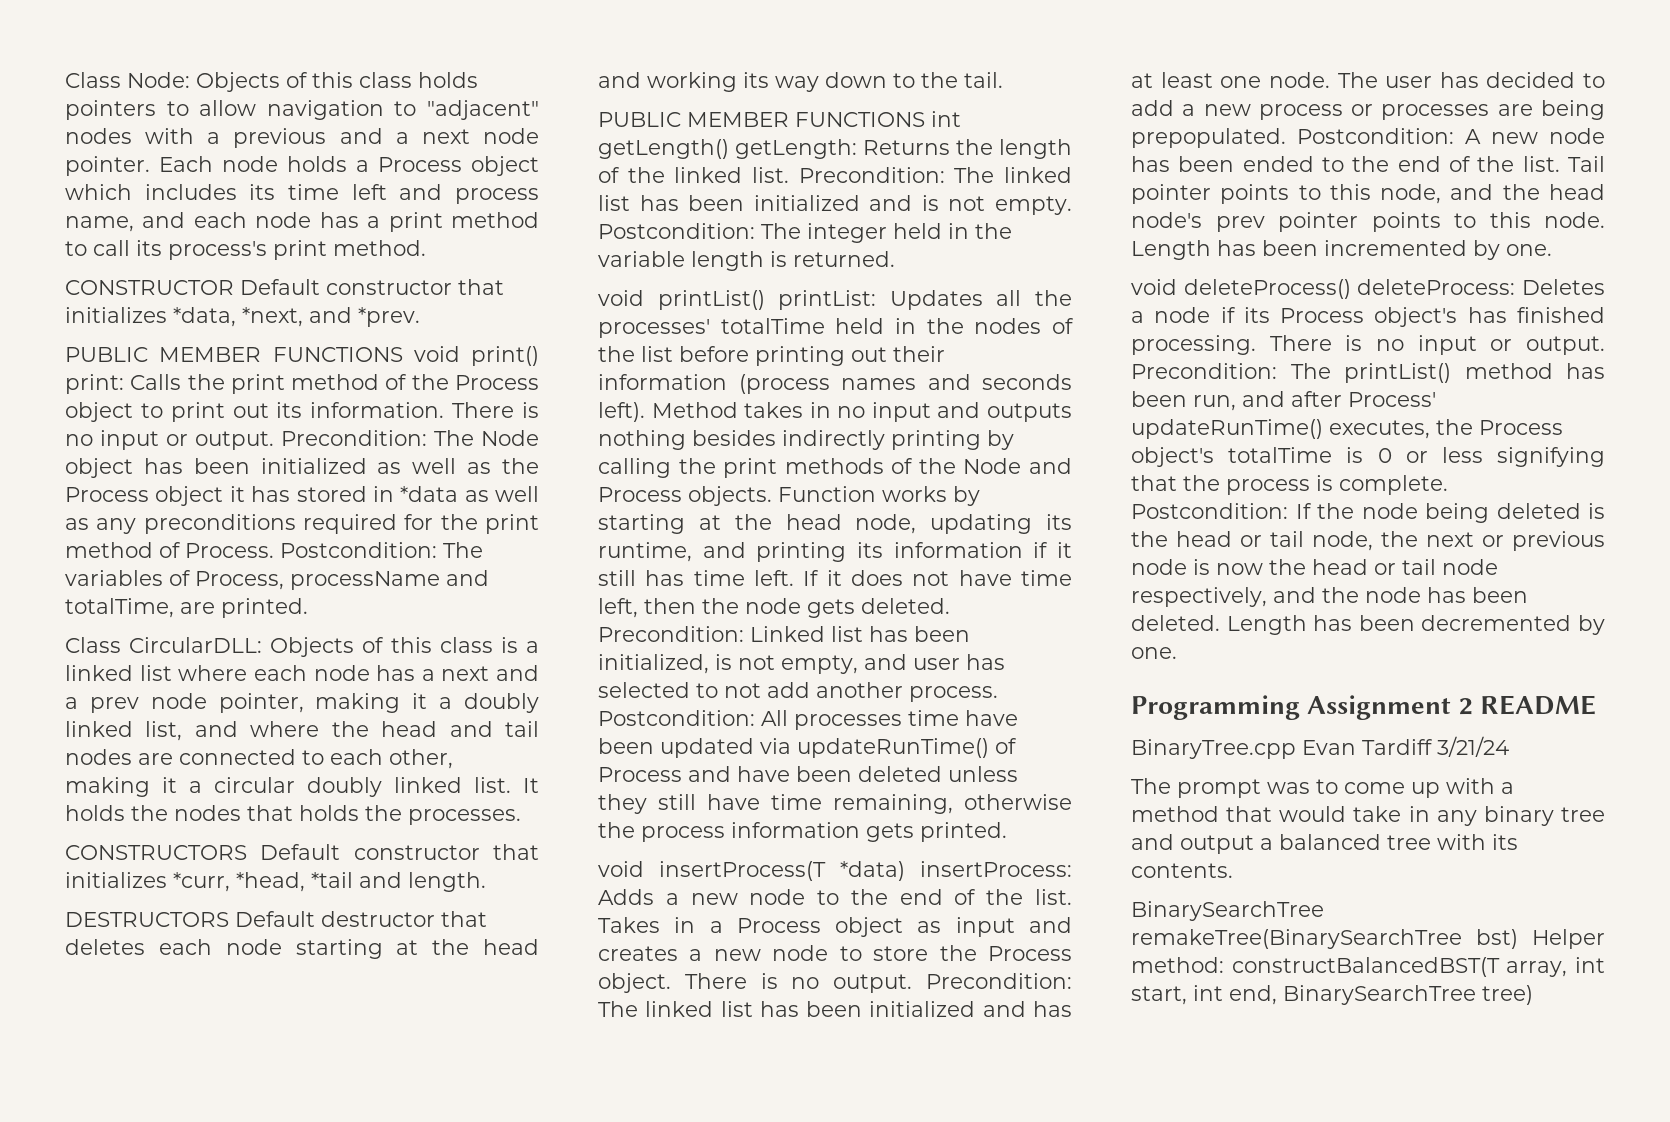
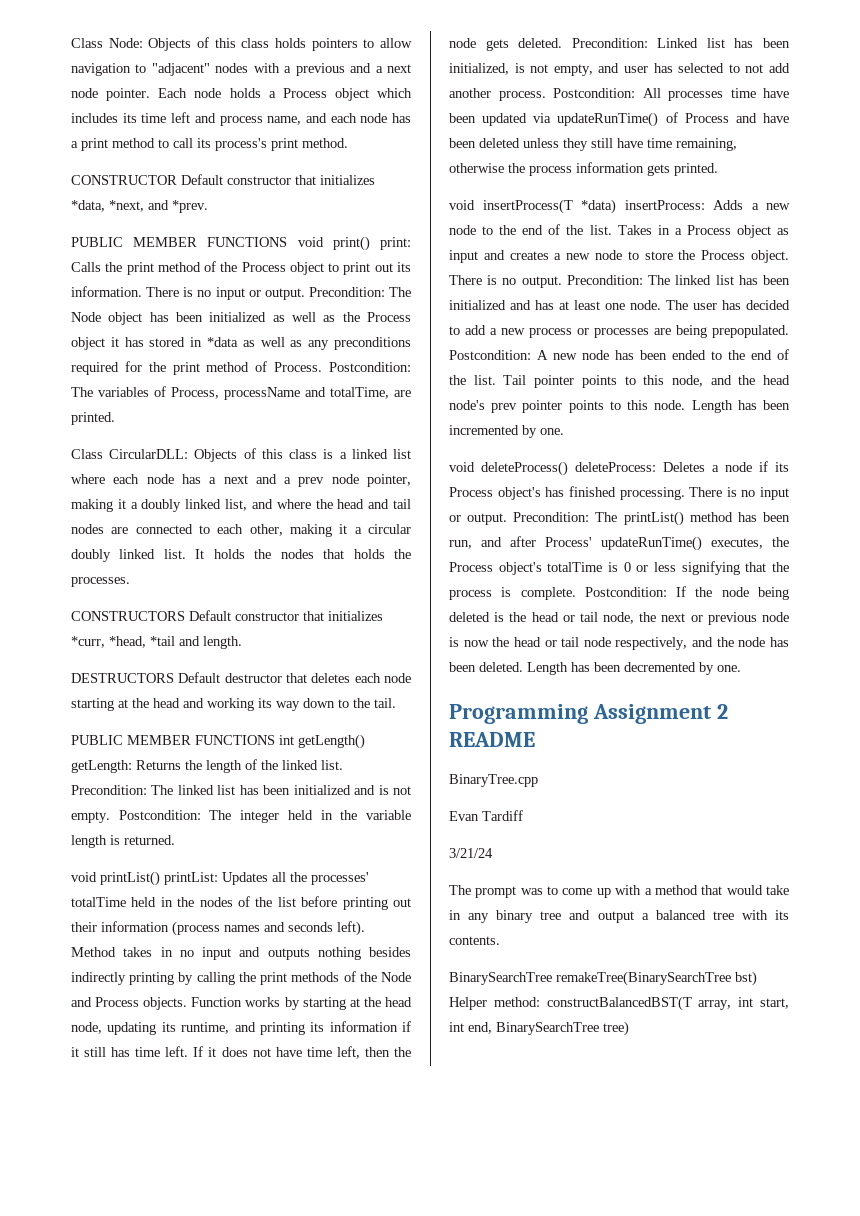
- BinaryTree.cpp Evan Tardiff 3/21/24
+ BinaryTree.cpp
+ Evan Tardiff
+ 3/21/24

